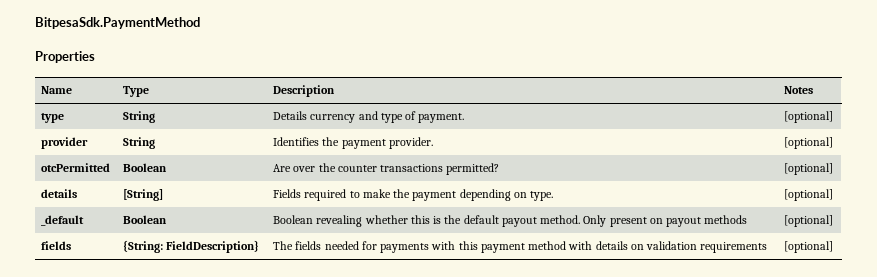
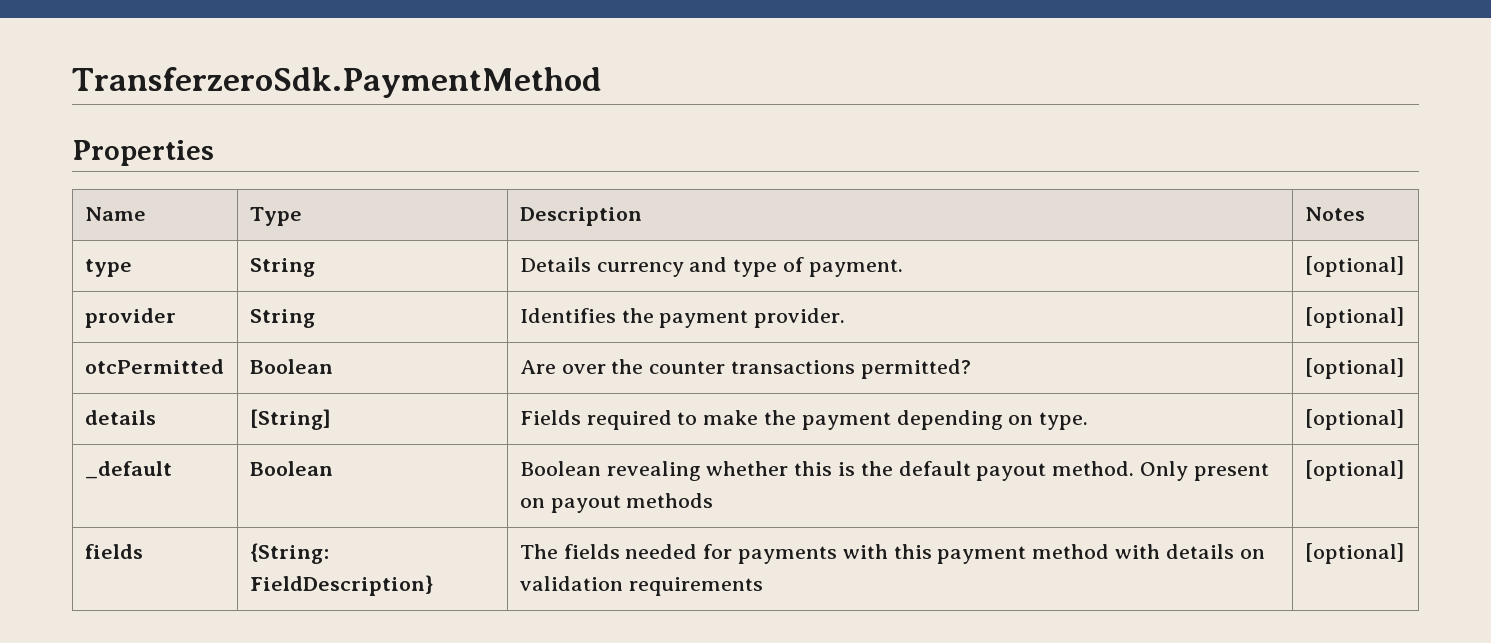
- BitpesaSdk.PaymentMethod
+ TransferzeroSdk.PaymentMethod

